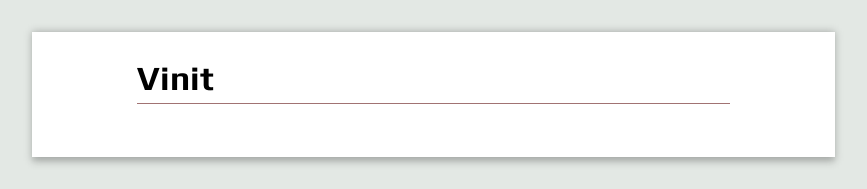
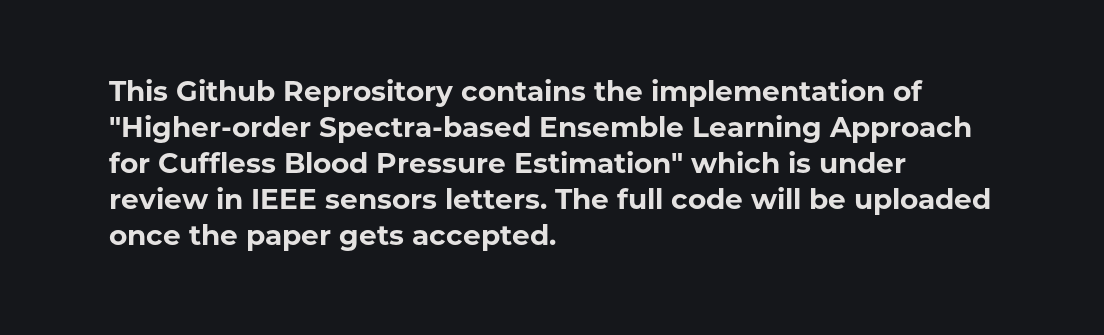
- Vinit
+ This Github Reprository contains the implementation of "Higher-order Spectra-based Ensemble Learning Approach for Cuffless Blood Pressure Estimation" which is under review in IEEE sensors letters. The full code will be uploaded once the paper gets accepted.

